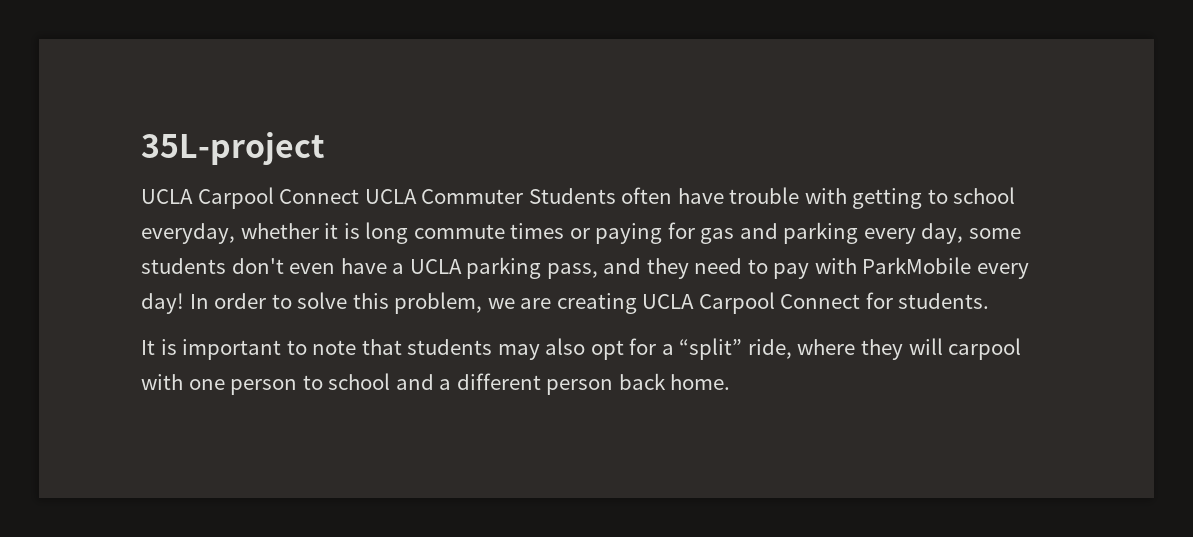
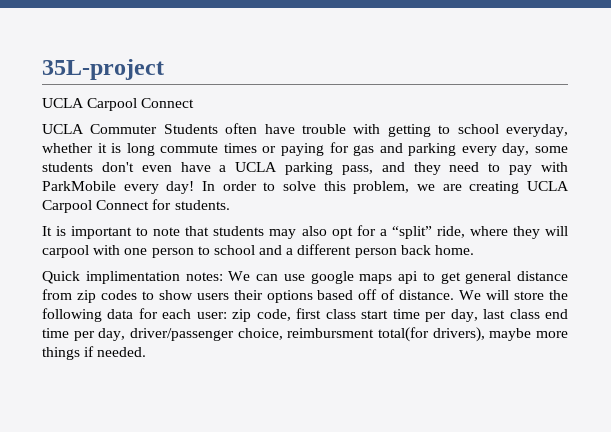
  35L-project
- UCLA Carpool Connect UCLA Commuter Students often have trouble with getting to school everyday, whether it is long commute times or paying for gas and parking every day, some students don't even have a UCLA parking pass, and they need to pay with ParkMobile every day!
+ UCLA Carpool Connect
+ UCLA Commuter Students often have trouble with getting to school everyday, whether it is long commute times or paying for gas and parking every day, some students don't even have a UCLA parking pass, and they need to pay with ParkMobile every day!
+ Quick implimentation notes: We can use google maps api to get general distance from zip codes to show users their options based off of distance. We will store the following data for each user: zip code, first class start time per day, last class end time per day, driver/passenger choice, reimbursment total(for drivers), maybe more things if needed.

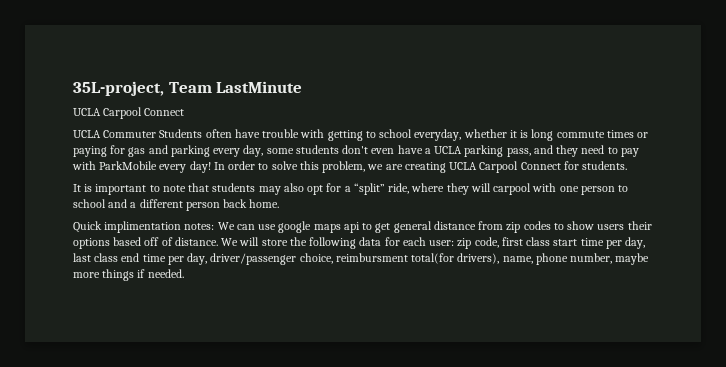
- 35L-project
+ 35L-project, Team LastMinute
- We will store the following data for each user: zip code, first class start time per day, last class end time per day, driver/passenger choice, reimbursment total(for drivers), maybe more things if needed.
+ We will store the following data for each user: zip code, first class start time per day, last class end time per day, driver/passenger choice, reimbursment total(for drivers), name, phone number, maybe more things if needed.

